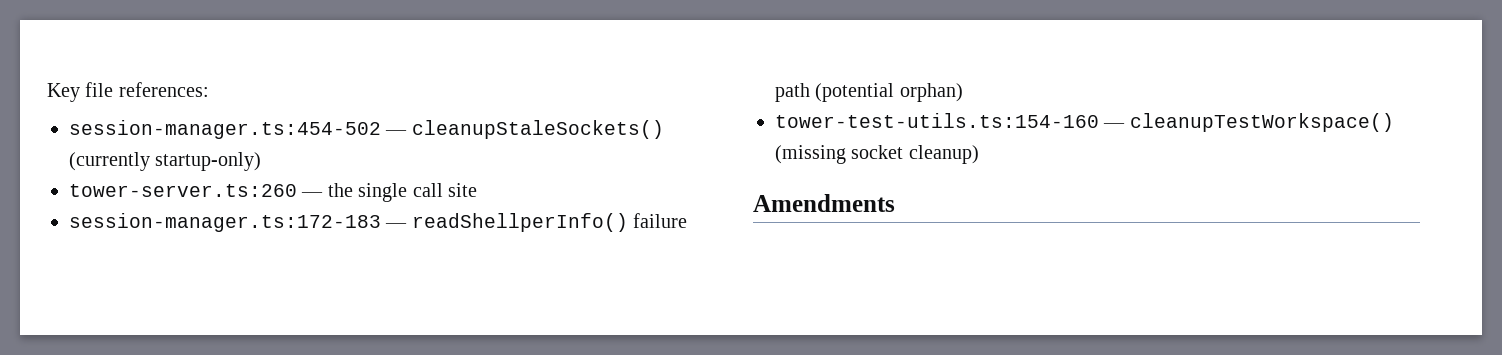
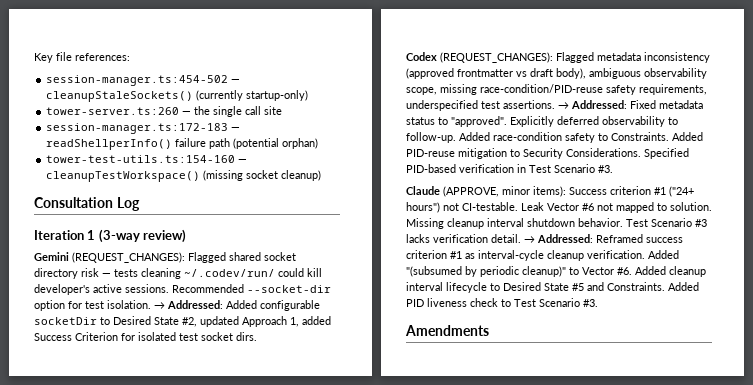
+ Consultation Log
+ Iteration 1 (3-way review)
+ Gemini (REQUEST_CHANGES): Flagged shared socket directory risk — tests cleaning ~/.codev/run/ could kill developer's active sessions. Recommended --socket-dir option for test isolation. → Addressed: Added configurable socketDir to Desired State #2, updated Approach 1, added Success Criterion for isolated test socket dirs.
+ Codex (REQUEST_CHANGES): Flagged metadata inconsistency (approved frontmatter vs draft body), ambiguous observability scope, missing race-condition/PID-reuse safety requirements, underspecified test assertions. → Addressed: Fixed metadata status to "approved". Explicitly deferred observability to follow-up. Added race-condition safety to Constraints. Added PID-reuse mitigation to Security Considerations. Specified PID-based verification in Test Scenario #3.
+ Claude (APPROVE, minor items): Success criterion #1 ("24+ hours") not CI-testable. Leak Vector #6 not mapped to solution. Missing cleanup interval shutdown behavior. Test Scenario #3 lacks verification detail. → Addressed: Reframed success criterion #1 as interval-cycle cleanup verification. Added "(subsumed by periodic cleanup)" to Vector #6. Added cleanup interval lifecycle to Desired State #5 and Constraints. Added PID liveness check to Test Scenario #3.

